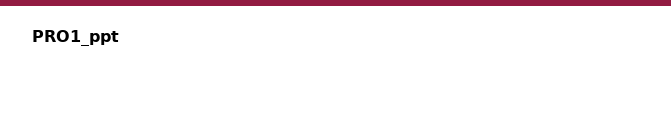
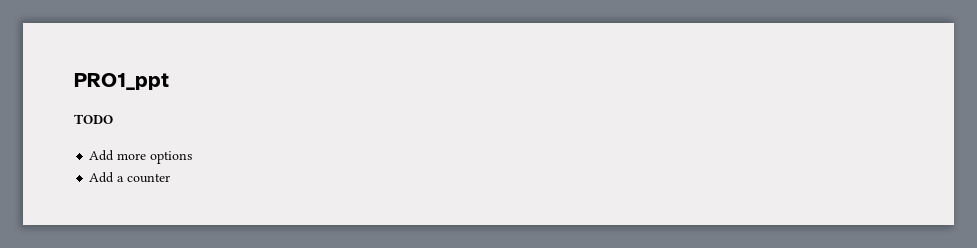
+ TODO
+ Add more options
+ Add a counter

